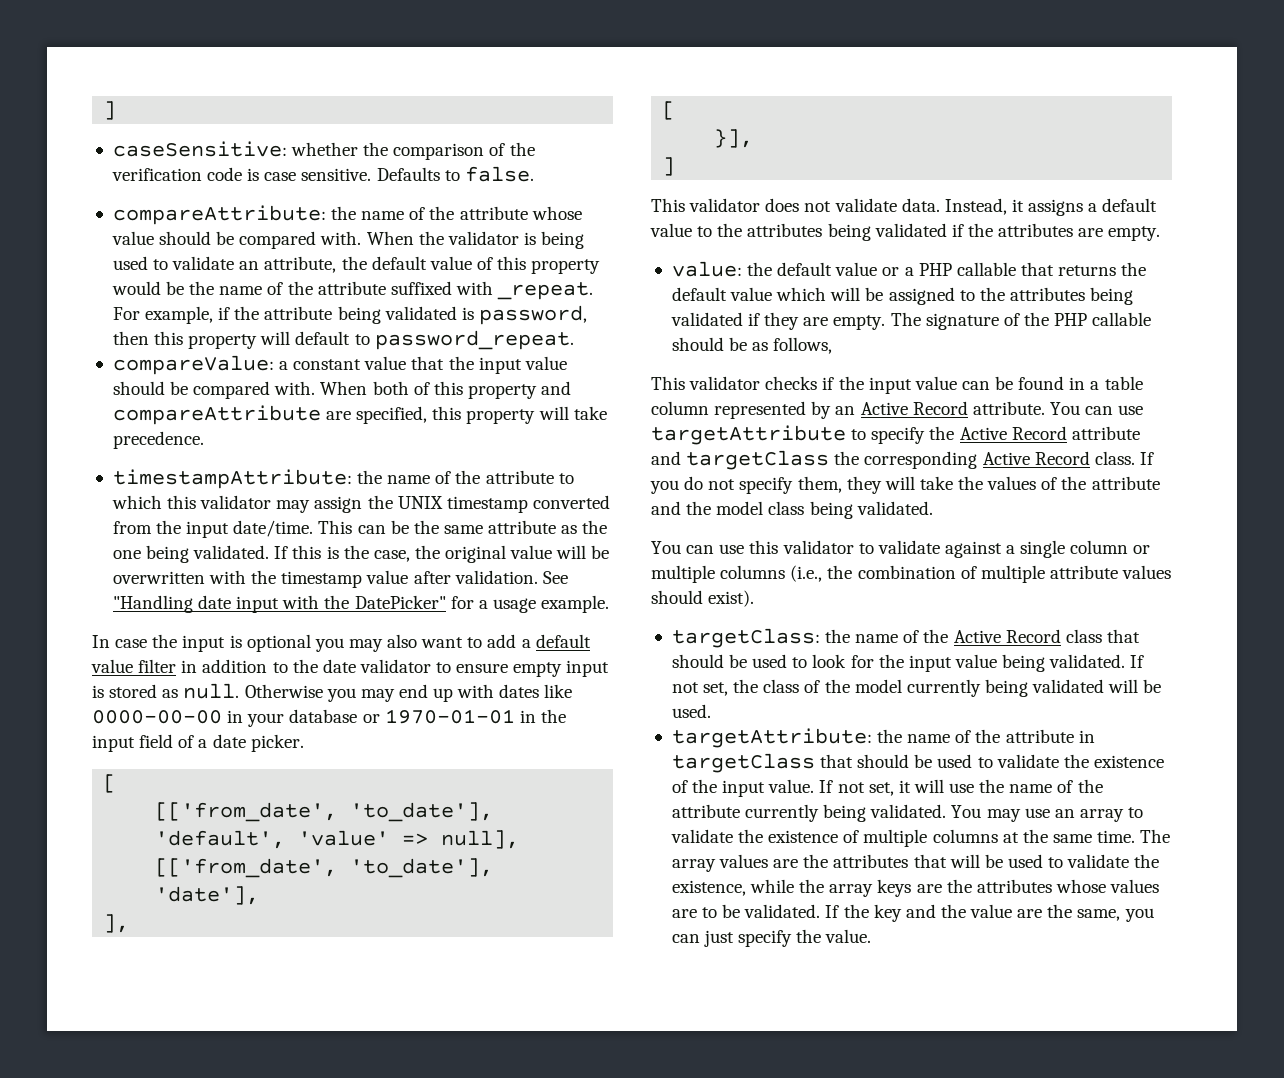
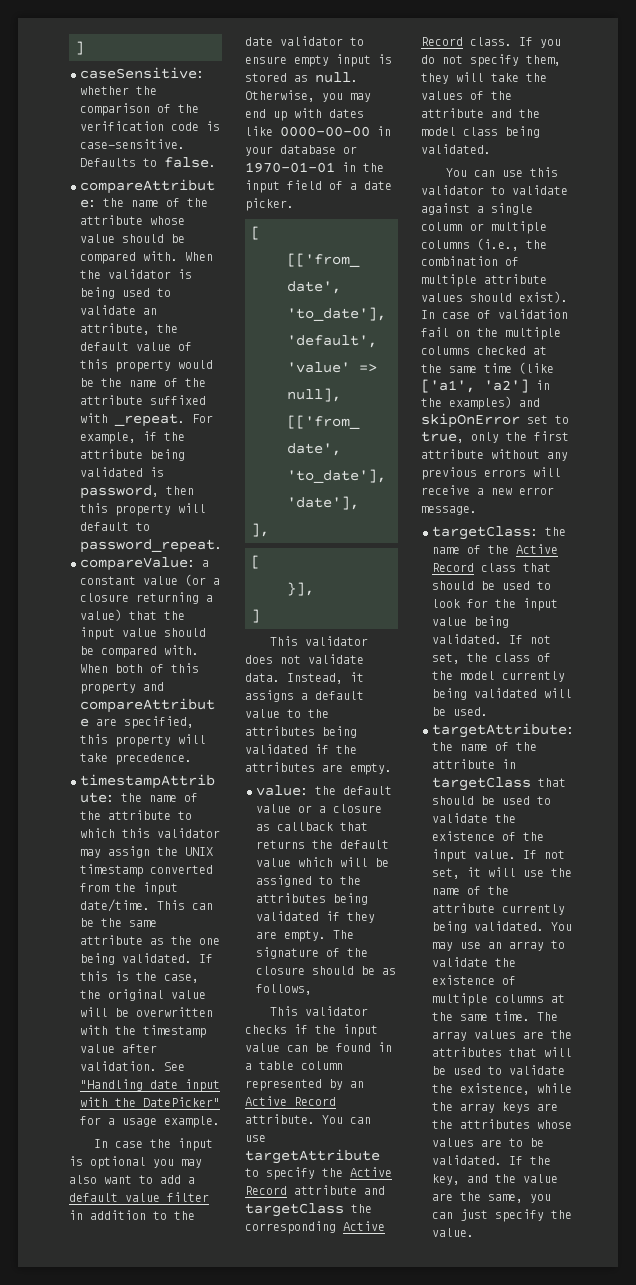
- caseSensitive: whether the comparison of the verification code is case sensitive.
+ caseSensitive: whether the comparison of the verification code is case-sensitive.
- compareValue: a constant value that the input value should be compared with.
+ compareValue: a constant value (or a closure returning a value) that the input value should be compared with.
- Otherwise you may end up with dates like 0000-00-00 in your database or 1970-01-01 in the input field of a date picker.
+ Otherwise, you may end up with dates like 0000-00-00 in your database or 1970-01-01 in the input field of a date picker.
- value: the default value or a PHP callable that returns the default value which will be assigned to the attributes being validated if they are empty.
+ value: the default value or a closure as callback that returns the default value which will be assigned to the attributes being validated if they are empty.
- The signature of the PHP callable should be as follows,
+ The signature of the closure should be as follows,
+ In case of validation fail on the multiple columns checked at the same time (like ['a1', 'a2'] in the examples) and skipOnError set to true, only the first attribute without any previous errors will receive a new error message.
- If the key and the value are the same, you can just specify the value.
+ If the key, and the value are the same, you can just specify the value.

